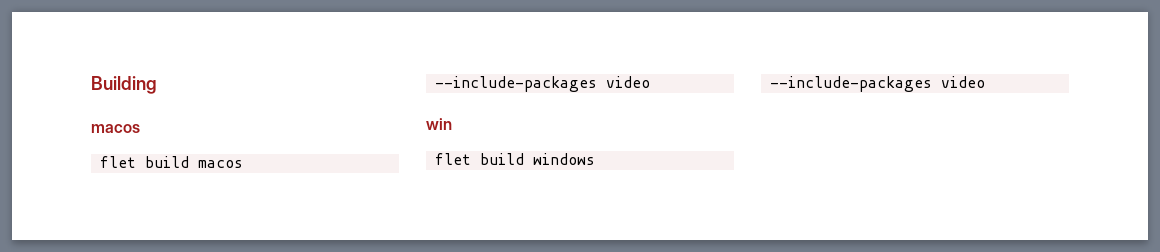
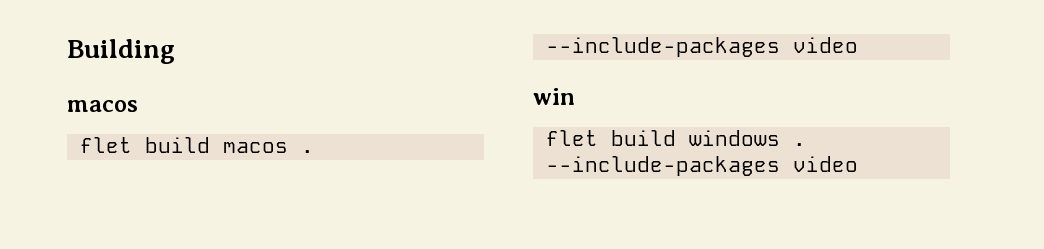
- flet build macos --include-packages video
+ flet build macos . --include-packages video
- flet build windows --include-packages video
+ flet build windows . --include-packages video

